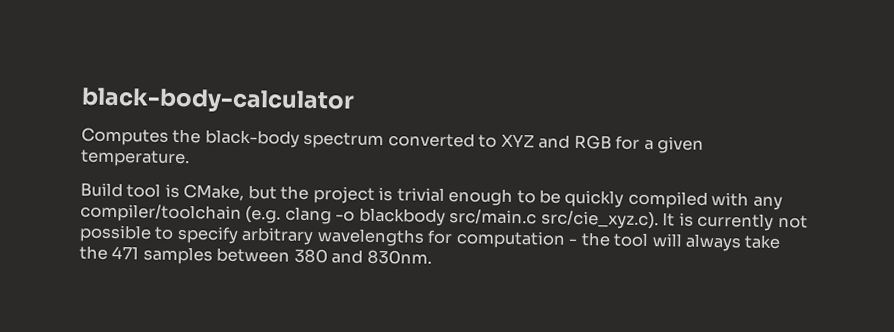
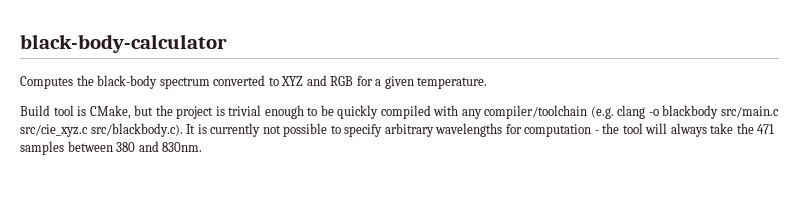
- Build tool is CMake, but the project is trivial enough to be quickly compiled with any compiler/toolchain (e.g. clang -o blackbody src/main.c src/cie_xyz.c). It is currently not possible to specify arbitrary wavelengths for computation - the tool will always take the 471 samples between 380 and 830nm.
+ Build tool is CMake, but the project is trivial enough to be quickly compiled with any compiler/toolchain (e.g. clang -o blackbody src/main.c src/cie_xyz.c src/blackbody.c). It is currently not possible to specify arbitrary wavelengths for computation - the tool will always take the 471 samples between 380 and 830nm.

